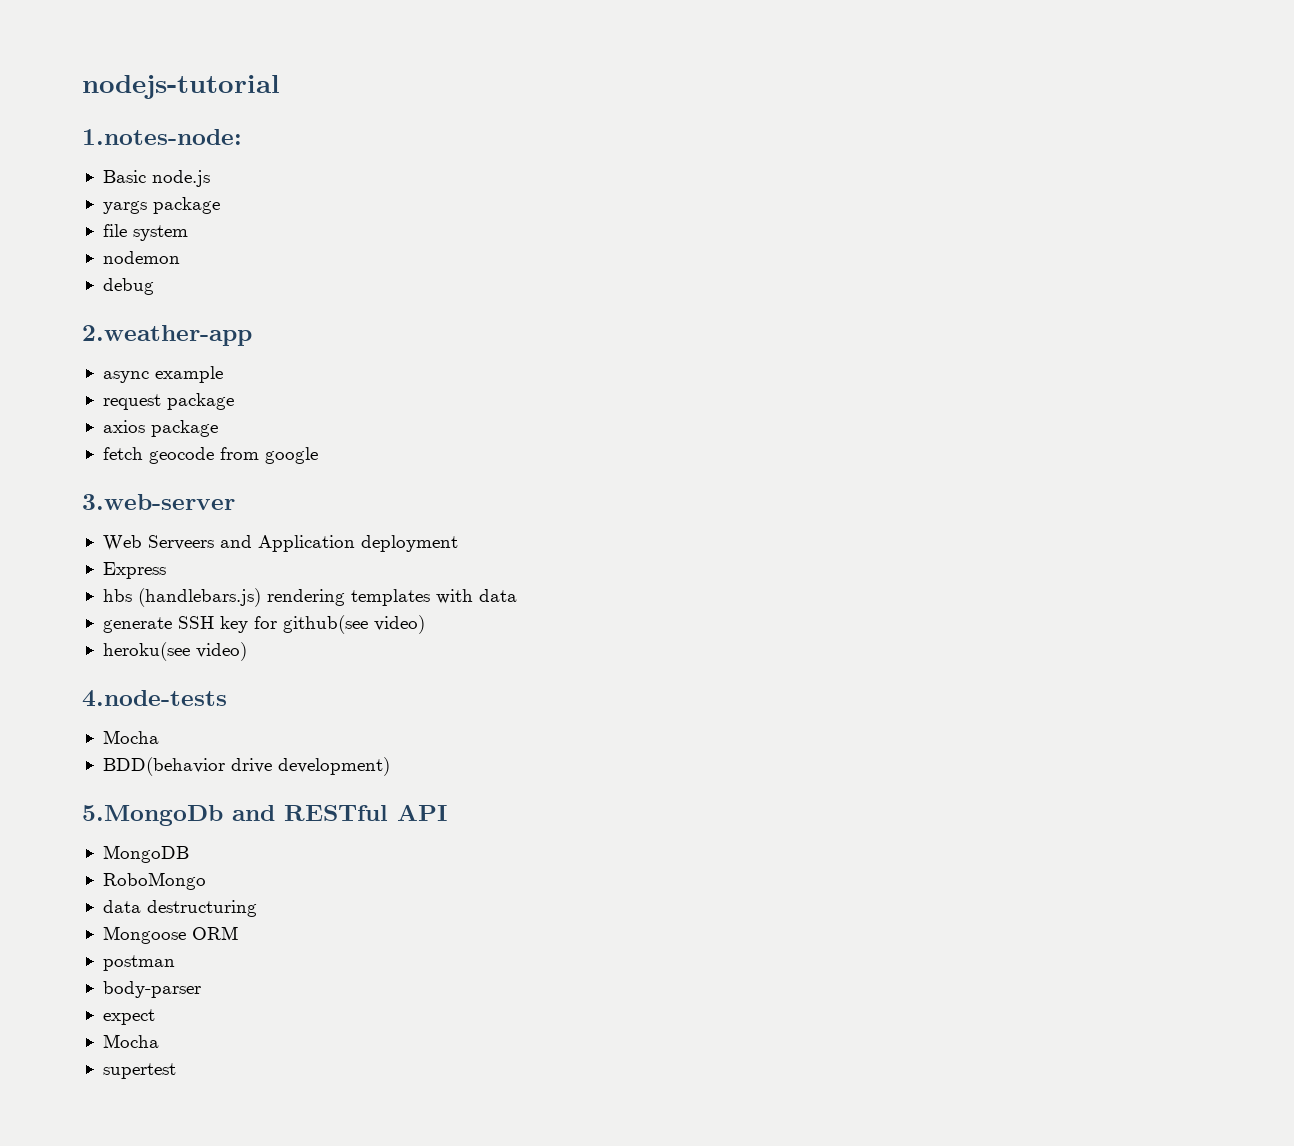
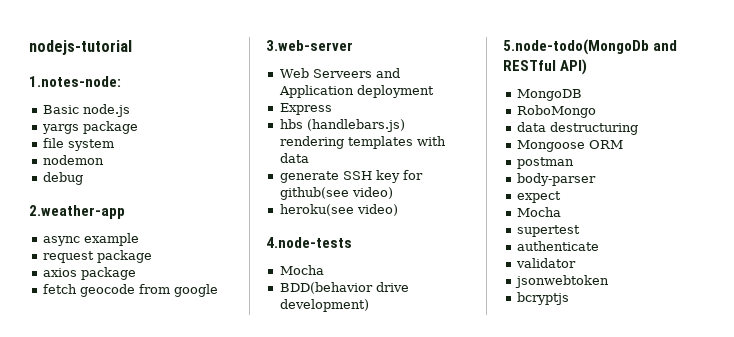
- 5.MongoDb and RESTful API
+ 5.node-todo(MongoDb and RESTful API)
+ authenticate
+ validator
+ jsonwebtoken
+ bcryptjs

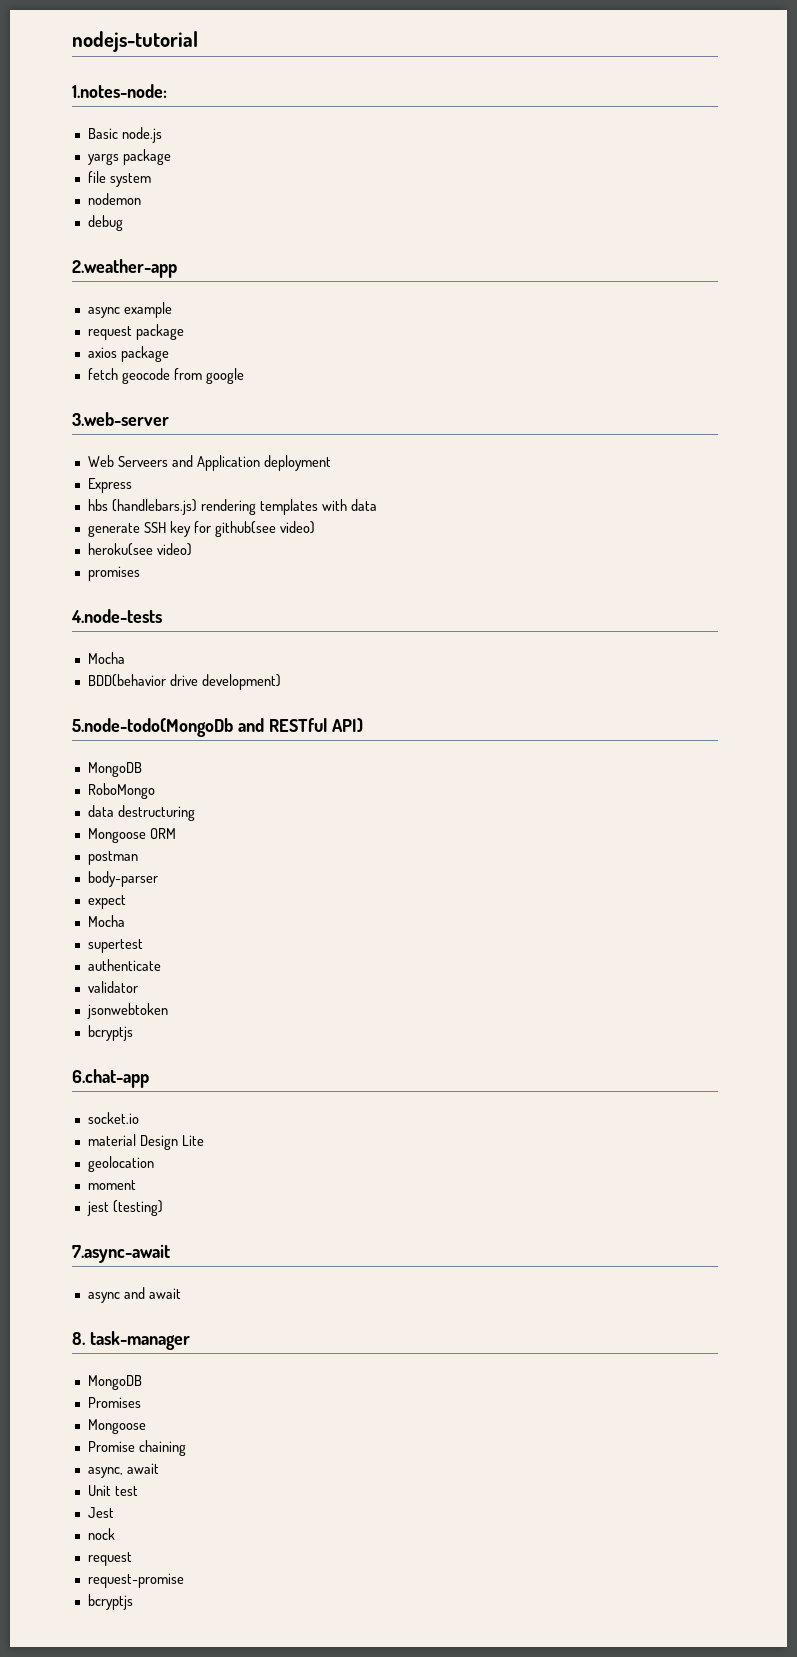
+ promises
+ 6.chat-app
+ socket.io
+ material Design Lite
+ geolocation
+ moment
+ jest (testing)
+ 7.async-await
+ async and await
+ 8. task-manager
+ MongoDB
+ Promises
+ Mongoose
+ Promise chaining
+ async, await
+ Unit test
+ Jest
+ nock
+ request
+ request-promise
+ bcryptjs

